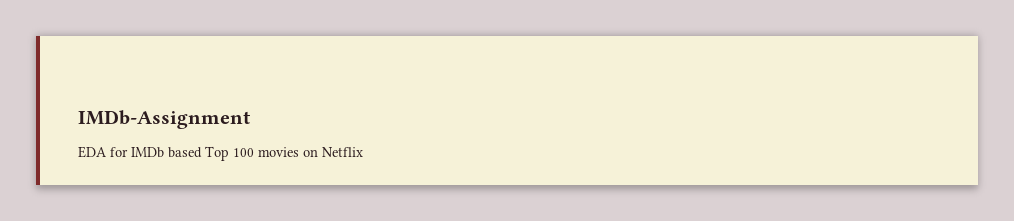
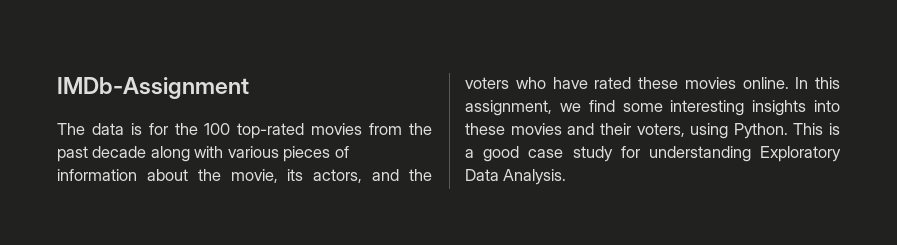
- EDA for IMDb based Top 100 movies on Netflix
+ The data is for the 100 top-rated movies from the past decade along with various pieces of information about the movie, its actors, and the voters who have rated these movies online. In this assignment, we find some interesting insights into these movies and their voters, using Python. This is a good case study for understanding Exploratory Data Analysis.

